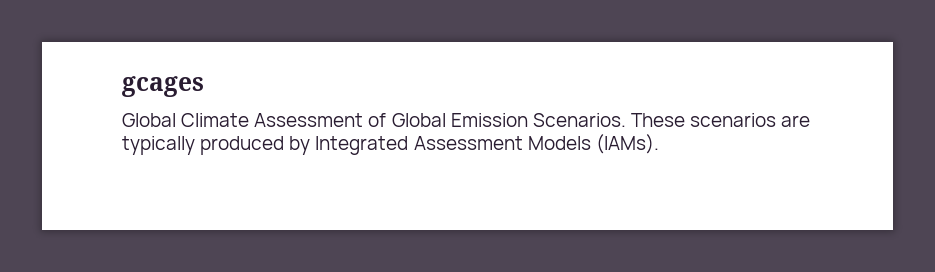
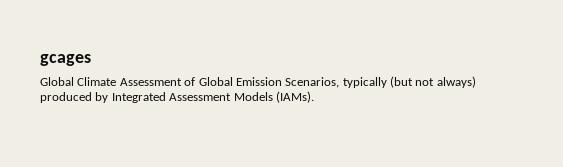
- Global Climate Assessment of Global Emission Scenarios. These scenarios are typically produced by Integrated Assessment Models (IAMs).
+ Global Climate Assessment of Global Emission Scenarios, typically (but not always) produced by Integrated Assessment Models (IAMs).

